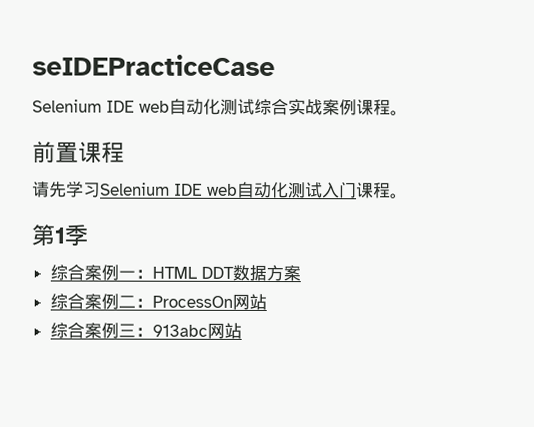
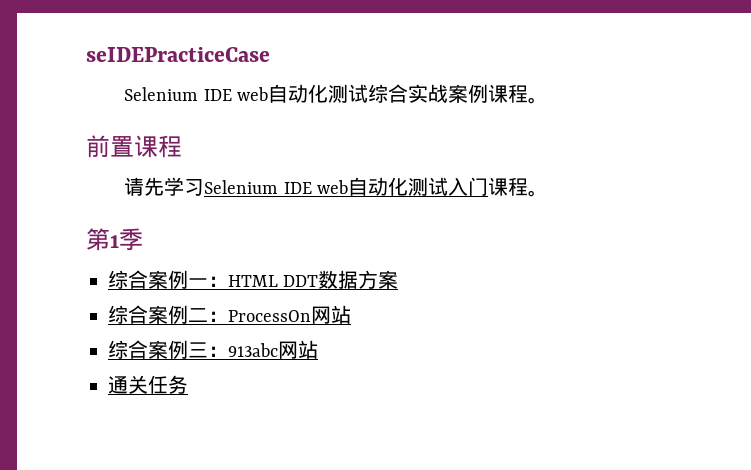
+ 通关任务

